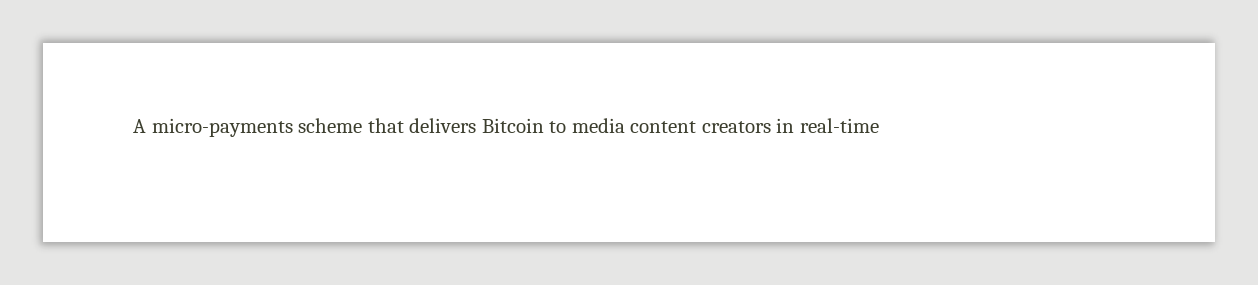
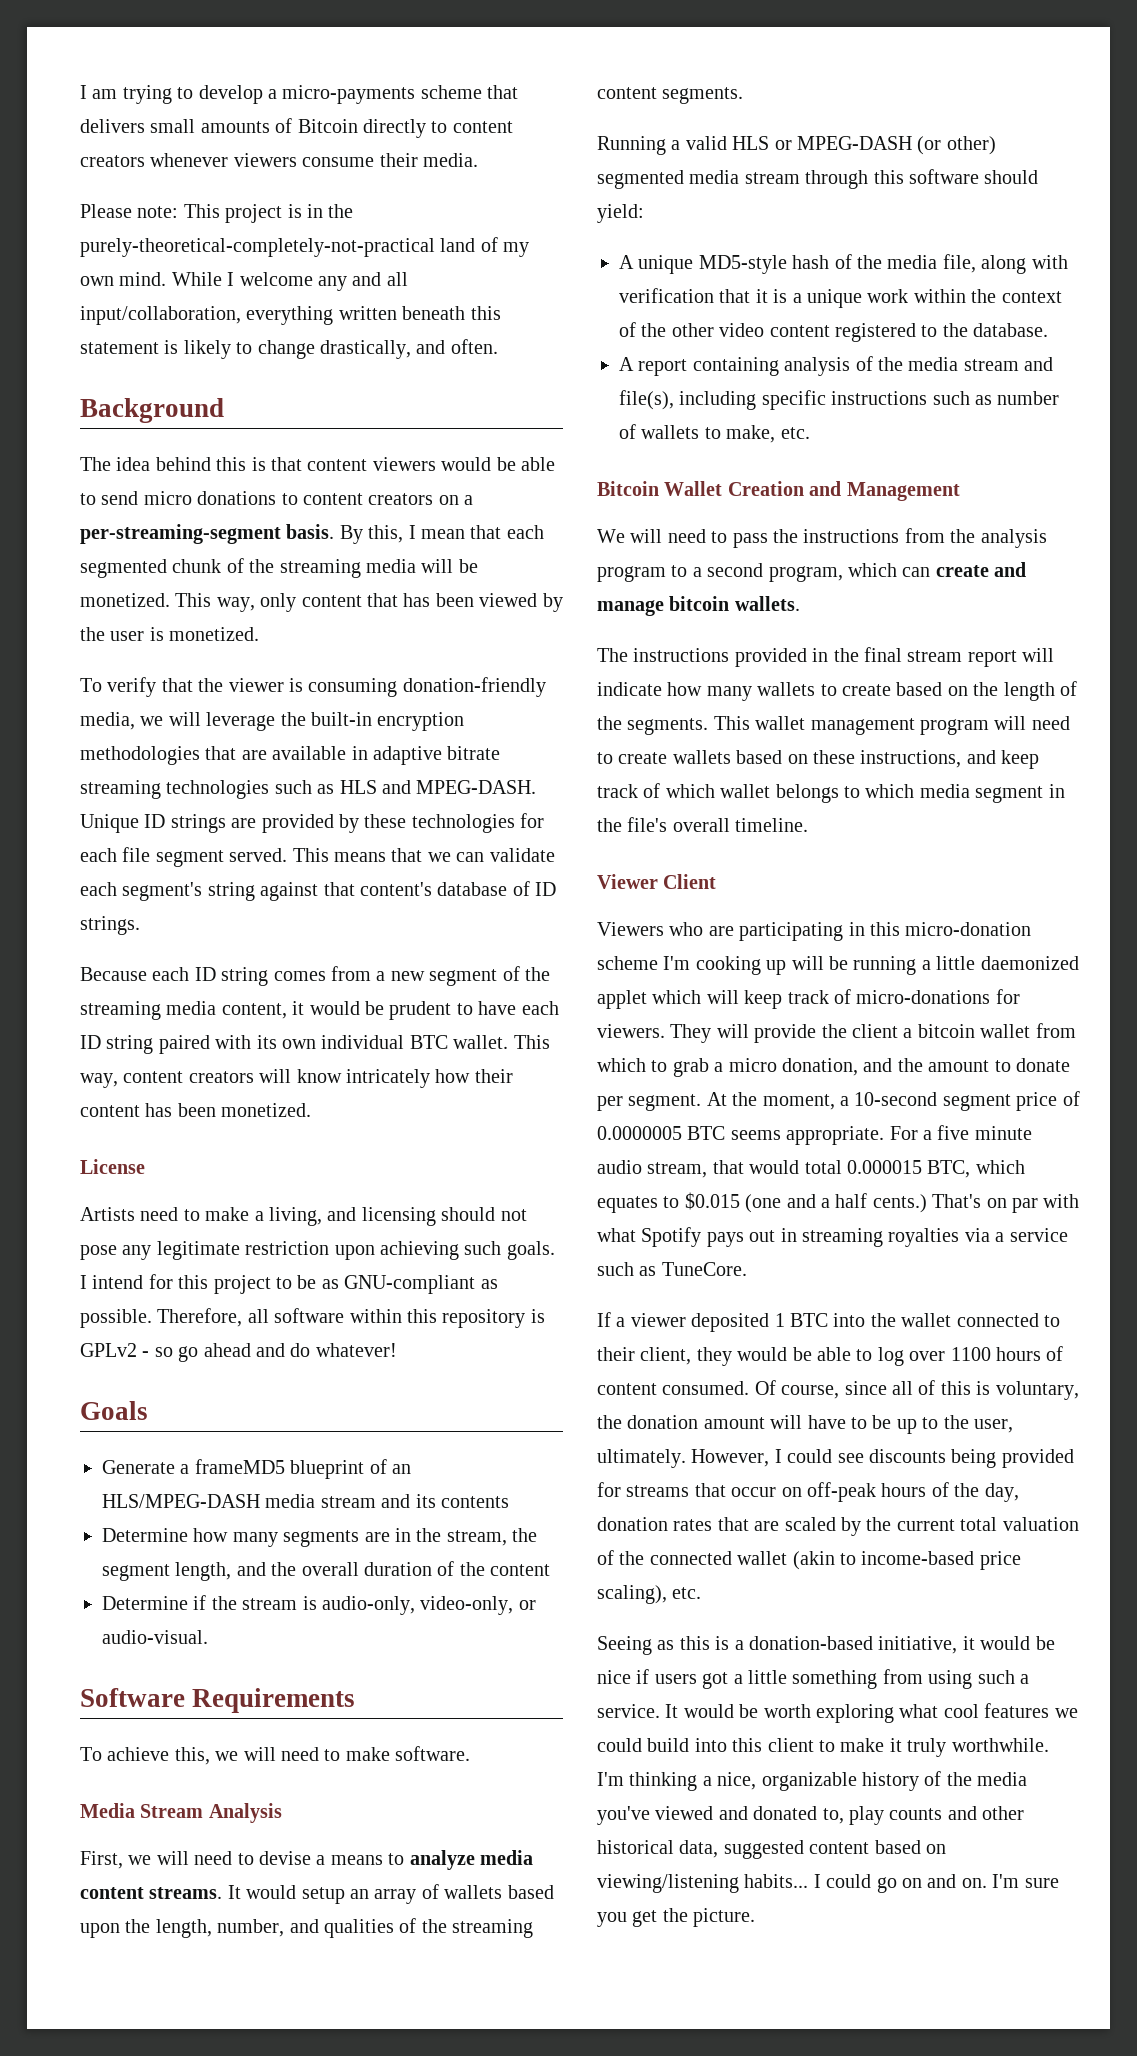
- A micro-payments scheme that delivers Bitcoin to media content creators in real-time
+ I am trying to develop a micro-payments scheme that delivers small amounts of Bitcoin directly to content creators whenever viewers consume their media.
+ Please note: This project is in the purely-theoretical-completely-not-practical land of my own mind. While I welcome any and all input/collaboration, everything written beneath this statement is likely to change drastically, and often.
+ Background
+ The idea behind this is that content viewers would be able to send micro donations to content creators on a per-streaming-segment basis. By this, I mean that each segmented chunk of the streaming media will be monetized. This way, only content that has been viewed by the user is monetized.
+ To verify that the viewer is consuming donation-friendly media, we will leverage the built-in encryption methodologies that are available in adaptive bitrate streaming technologies such as HLS and MPEG-DASH. Unique ID strings are provided by these technologies for each file segment served. This means that we can validate each segment's string against that content's database of ID strings.
+ Because each ID string comes from a new segment of the streaming media content, it would be prudent to have each ID string paired with its own individual BTC wallet. This way, content creators will know intricately how their content has been monetized.
+ License
+ Artists need to make a living, and licensing should not pose any legitimate restriction upon achieving such goals. I intend for this project to be as GNU-compliant as possible. Therefore, all software within this repository is GPLv2 - so go ahead and do whatever!
+ Goals
+ Generate a frameMD5 blueprint of an HLS/MPEG-DASH media stream and its contents
+ Determine how many segments are in the stream, the segment length, and the overall duration of the content
+ Determine if the stream is audio-only, video-only, or audio-visual.
+ Software Requirements
+ To achieve this, we will need to make software.
+ Media Stream Analysis
+ First, we will need to devise a means to analyze media content streams. It would setup an array of wallets based upon the length, number, and qualities of the streaming content segments.
+ Running a valid HLS or MPEG-DASH (or other) segmented media stream through this software should yield:
+ A unique MD5-style hash of the media file, along with verification that it is a unique work within the context of the other video content registered to the database.
+ A report containing analysis of the media stream and file(s), including specific instructions such as number of wallets to make, etc.
+ Bitcoin Wallet Creation and Management
+ We will need to pass the instructions from the analysis program to a second program, which can create and manage bitcoin wallets.
+ The instructions provided in the final stream report will indicate how many wallets to create based on the length of the segments. This wallet management program will need to create wallets based on these instructions, and keep track of which wallet belongs to which media segment in the file's overall timeline.
+ Viewer Client
+ Viewers who are participating in this micro-donation scheme I'm cooking up will be running a little daemonized applet which will keep track of micro-donations for viewers. They will provide the client a bitcoin wallet from which to grab a micro donation, and the amount to donate per segment. At the moment, a 10-second segment price of 0.0000005 BTC seems appropriate. For a five minute audio stream, that would total 0.000015 BTC, which equates to $0.015 (one and a half cents.) That's on par with what Spotify pays out in streaming royalties via a service such as TuneCore.
+ If a viewer deposited 1 BTC into the wallet connected to their client, they would be able to log over 1100 hours of content consumed. Of course, since all of this is voluntary, the donation amount will have to be up to the user, ultimately. However, I could see discounts being provided for streams that occur on off-peak hours of the day, donation rates that are scaled by the current total valuation of the connected wallet (akin to income-based price scaling), etc.
+ Seeing as this is a donation-based initiative, it would be nice if users got a little something from using such a service. It would be worth exploring what cool features we could build into this client to make it truly worthwhile. I'm thinking a nice, organizable history of the media you've viewed and donated to, play counts and other historical data, suggested content based on viewing/listening habits... I could go on and on. I'm sure you get the picture.

